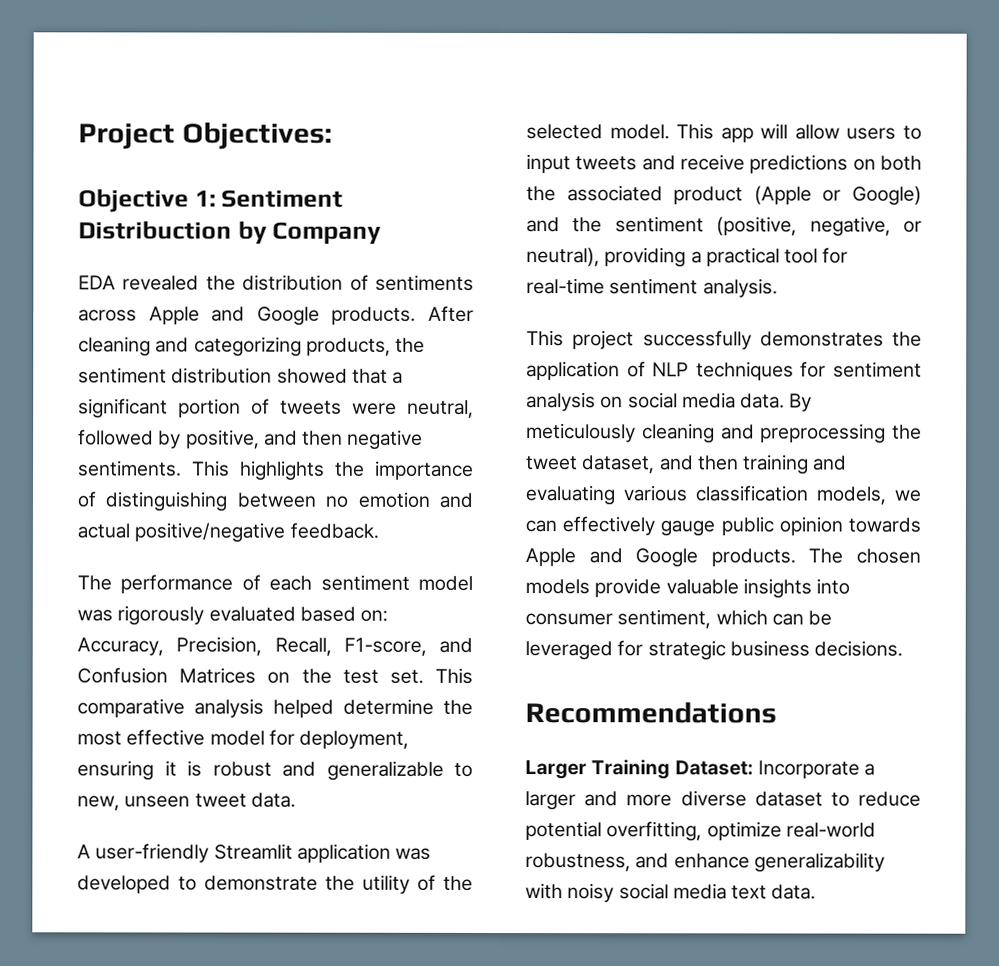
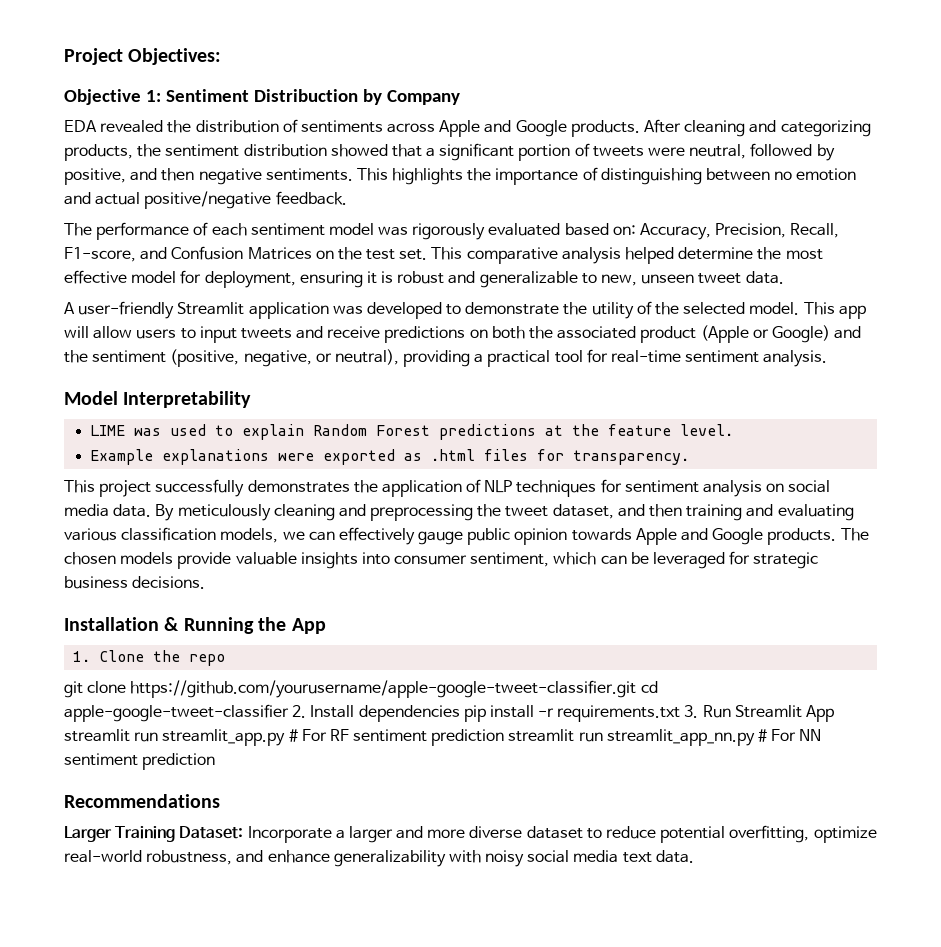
+ Model Interpretability
+ LIME was used to explain Random Forest predictions at the feature level.
+ Example explanations were exported as .html files for transparency.
+ Installation & Running the App
+ 1. Clone the repo
+ git clone https://github.com/yourusername/apple-google-tweet-classifier.git cd apple-google-tweet-classifier 2. Install dependencies pip install -r requirements.txt 3. Run Streamlit App streamlit run streamlit_app.py # For RF sentiment prediction streamlit run streamlit_app_nn.py # For NN sentiment prediction

